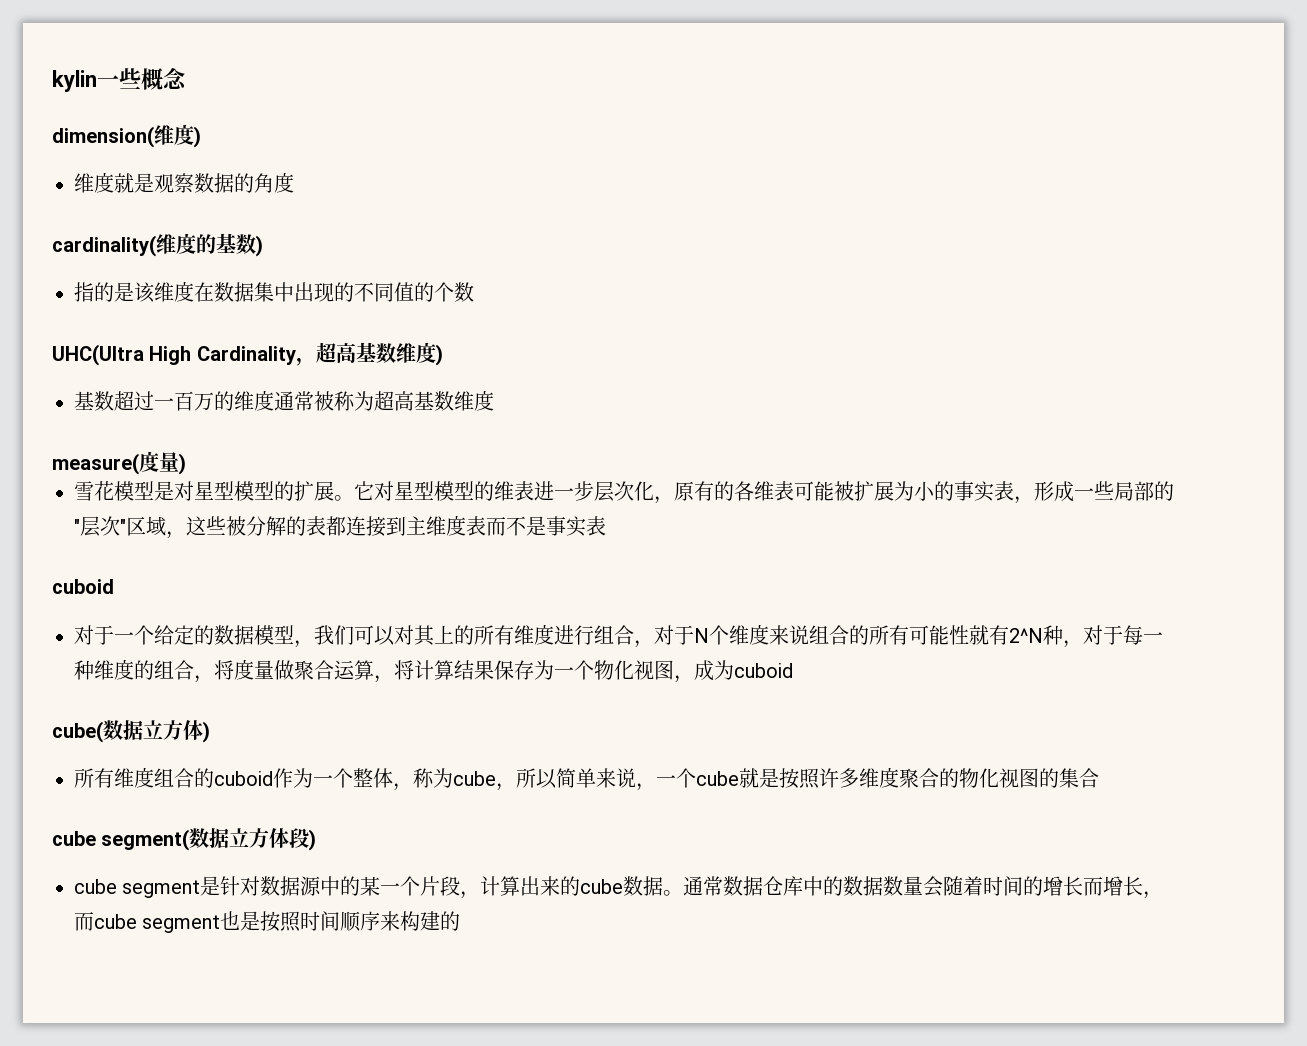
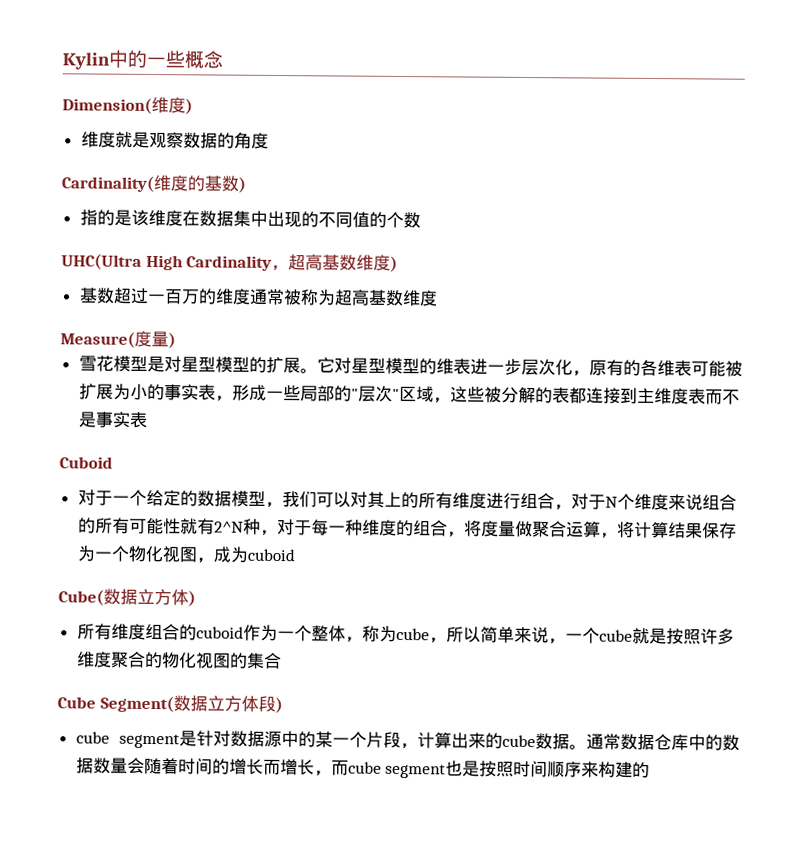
- kylin一些概念
+ Kylin中的一些概念
- dimension(维度)
+ Dimension(维度)
- cardinality(维度的基数)
+ Cardinality(维度的基数)
- measure(度量)
+ Measure(度量)
  它对星型模型的维表进一步层次化，原有的各维表可能被扩展为小的事实表，形成一些局部的"层次"区域，这些被分解的表都连接到主维度表而不是事实表
- cuboid
+ Cuboid
- cube(数据立方体)
+ Cube(数据立方体)
- cube segment(数据立方体段)
+ Cube Segment(数据立方体段)

